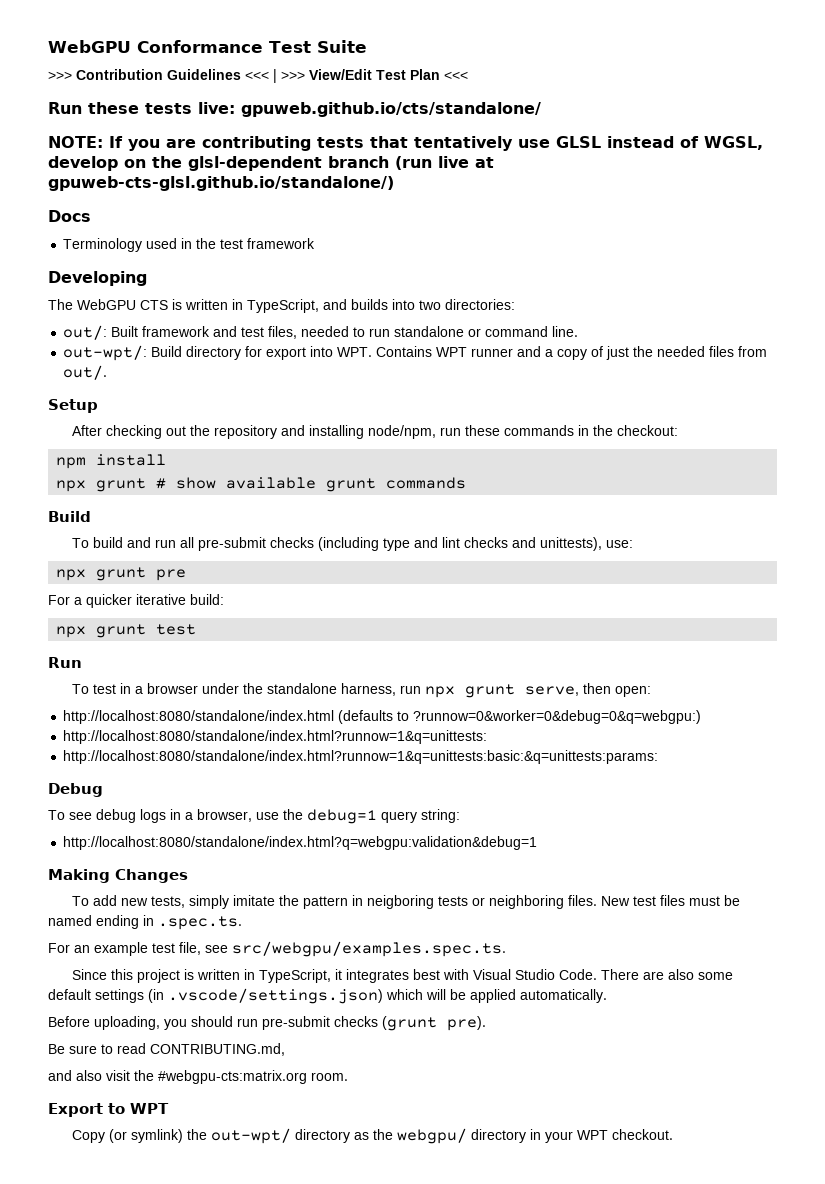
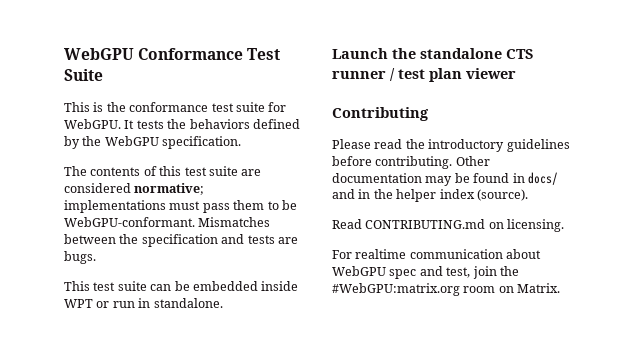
- >>> Contribution Guidelines <<< | >>> View/Edit Test Plan <<<
- Run these tests live: gpuweb.github.io/cts/standalone/
- NOTE: If you are contributing tests that tentatively use GLSL instead of WGSL, develop on the glsl-dependent branch (run live at gpuweb-cts-glsl.github.io/standalone/)
- Docs
- Terminology used in the test framework
- Developing
- The WebGPU CTS is written in TypeScript, and builds into two directories:
- out/: Built framework and test files, needed to run standalone or command line.
- out-wpt/: Build directory for export into WPT. Contains WPT runner and a copy of just the needed files from out/.
- Setup
- After checking out the repository and installing node/npm, run these commands in the checkout:
- npm install
- npx grunt # show available grunt commands
- Build
- To build and run all pre-submit checks (including type and lint checks and unittests), use:
- npx grunt pre
- For a quicker iterative build:
- npx grunt test
- Run
- To test in a browser under the standalone harness, run npx grunt serve, then open:
- http://localhost:8080/standalone/index.html (defaults to ?runnow=0&worker=0&debug=0&q=webgpu:)
- http://localhost:8080/standalone/index.html?runnow=1&q=unittests:
- http://localhost:8080/standalone/index.html?runnow=1&q=unittests:basic:&q=unittests:params:
- Debug
- To see debug logs in a browser, use the debug=1 query string:
- http://localhost:8080/standalone/index.html?q=webgpu:validation&debug=1
- Making Changes
- To add new tests, simply imitate the pattern in neigboring tests or neighboring files. New test files must be named ending in .spec.ts.
- For an example test file, see src/webgpu/examples.spec.ts.
- Since this project is written in TypeScript, it integrates best with Visual Studio Code. There are also some default settings (in .vscode/settings.json) which will be applied automatically.
- Before uploading, you should run pre-submit checks (grunt pre).
- Be sure to read CONTRIBUTING.md,
- and also visit the #webgpu-cts:matrix.org room.
- Export to WPT
- Copy (or symlink) the out-wpt/ directory as the webgpu/ directory in your WPT checkout.
+ This is the conformance test suite for WebGPU. It tests the behaviors defined by the WebGPU specification.
+ The contents of this test suite are considered normative; implementations must pass them to be WebGPU-conformant. Mismatches between the specification and tests are bugs.
+ This test suite can be embedded inside WPT or run in standalone.
+ Launch the standalone CTS runner / test plan viewer
+ Contributing
+ Please read the introductory guidelines before contributing. Other documentation may be found in docs/ and in the helper index (source).
+ Read CONTRIBUTING.md on licensing.
+ For realtime communication about WebGPU spec and test, join the #WebGPU:matrix.org room on Matrix.

